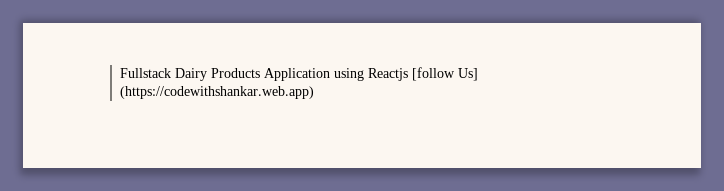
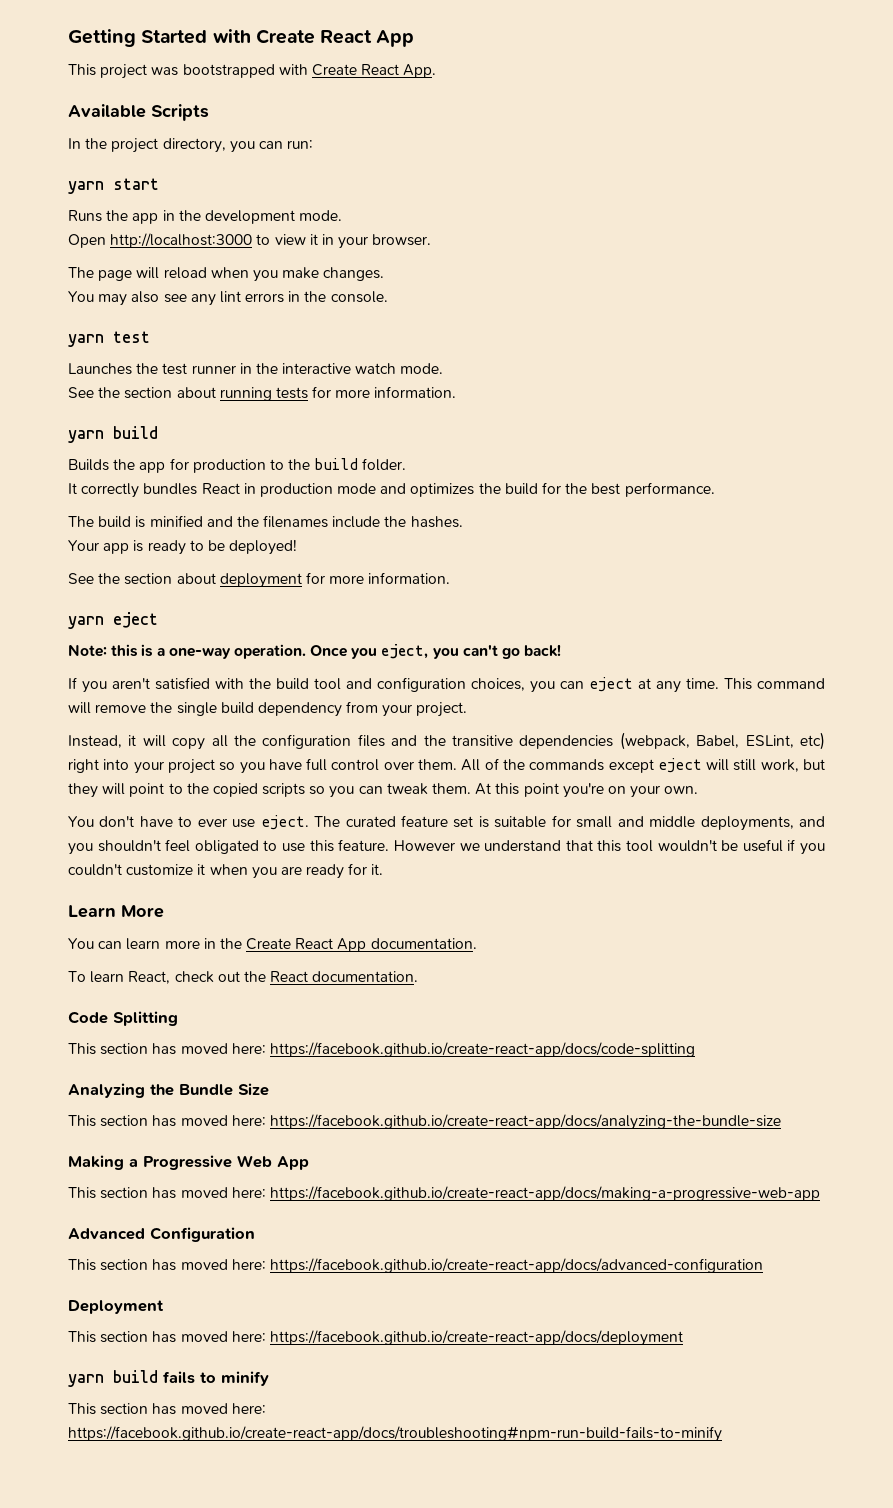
- Fullstack Dairy Products Application using Reactjs [follow Us] (https://codewithshankar.web.app)
+ Getting Started with Create React App
+ This project was bootstrapped with Create React App.
+ Available Scripts
+ In the project directory, you can run:
+ yarn start
+ Runs the app in the development mode.
+ Open http://localhost:3000 to view it in your browser.
+ The page will reload when you make changes.
+ You may also see any lint errors in the console.
+ yarn test
+ Launches the test runner in the interactive watch mode.
+ See the section about running tests for more information.
+ yarn build
+ Builds the app for production to the build folder.
+ It correctly bundles React in production mode and optimizes the build for the best performance.
+ The build is minified and the filenames include the hashes.
+ Your app is ready to be deployed!
+ See the section about deployment for more information.
+ yarn eject
+ Note: this is a one-way operation. Once you eject, you can't go back!
+ If you aren't satisfied with the build tool and configuration choices, you can eject at any time. This command will remove the single build dependency from your project.
+ Instead, it will copy all the configuration files and the transitive dependencies (webpack, Babel, ESLint, etc) right into your project so you have full control over them. All of the commands except eject will still work, but they will point to the copied scripts so you can tweak them. At this point you're on your own.
+ You don't have to ever use eject. The curated feature set is suitable for small and middle deployments, and you shouldn't feel obligated to use this feature. However we understand that this tool wouldn't be useful if you couldn't customize it when you are ready for it.
+ Learn More
+ You can learn more in the Create React App documentation.
+ To learn React, check out the React documentation.
+ Code Splitting
+ This section has moved here: https://facebook.github.io/create-react-app/docs/code-splitting
+ Analyzing the Bundle Size
+ This section has moved here: https://facebook.github.io/create-react-app/docs/analyzing-the-bundle-size
+ Making a Progressive Web App
+ This section has moved here: https://facebook.github.io/create-react-app/docs/making-a-progressive-web-app
+ Advanced Configuration
+ This section has moved here: https://facebook.github.io/create-react-app/docs/advanced-configuration
+ Deployment
+ This section has moved here: https://facebook.github.io/create-react-app/docs/deployment
+ yarn build fails to minify
+ This section has moved here: https://facebook.github.io/create-react-app/docs/troubleshooting#npm-run-build-fails-to-minify

